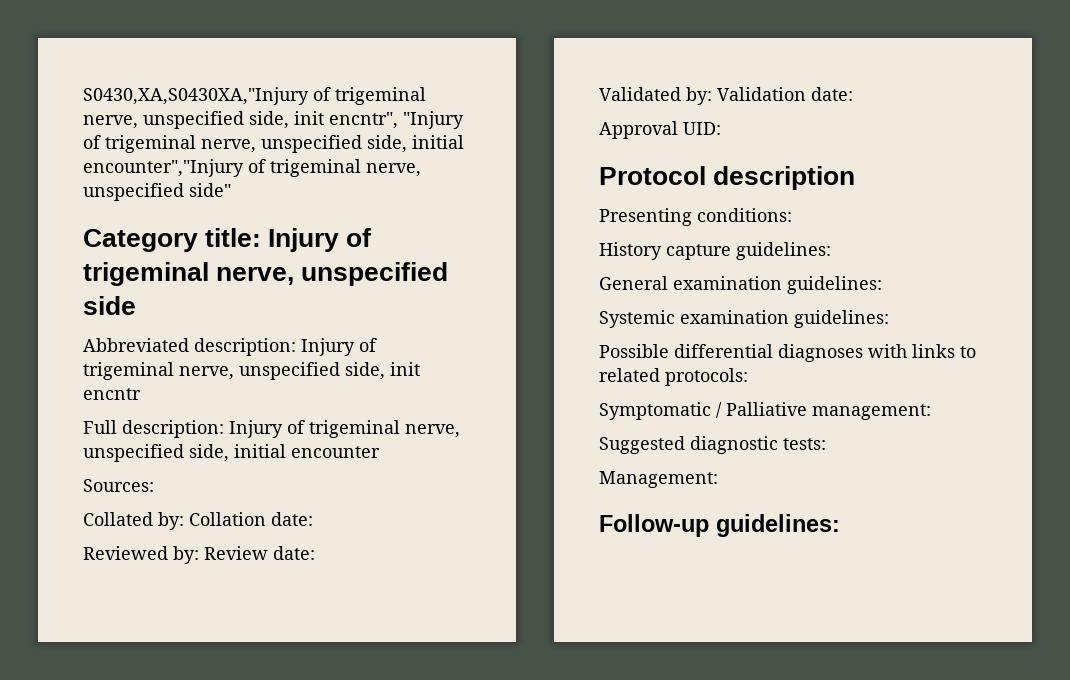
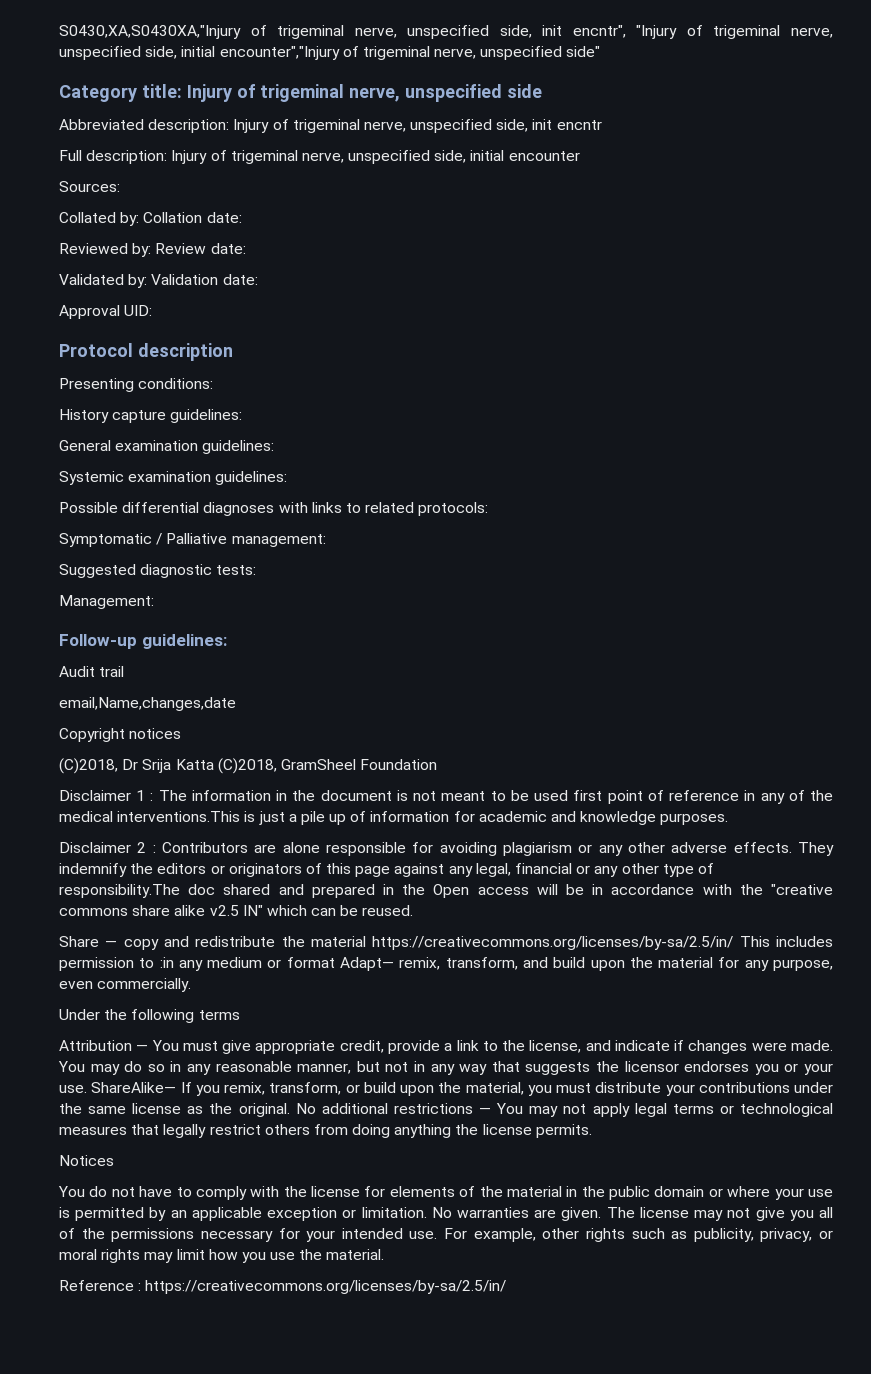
+ Audit trail
+ email,Name,changes,date
+ Copyright notices
+ (C)2018, Dr Srija Katta (C)2018, GramSheel Foundation
+ Disclaimer 1 : The information in the document is not meant to be used first point of reference in any of the medical interventions.This is just a pile up of information for academic and knowledge purposes.
+ Disclaimer 2 : Contributors are alone responsible for avoiding plagiarism or any other adverse effects. They indemnify the editors or originators of this page against any legal, financial or any other type of responsibility.The doc shared and prepared in the Open access will be in accordance with the "creative commons share alike v2.5 IN" which can be reused.
+ Share — copy and redistribute the material https://creativecommons.org/licenses/by-sa/2.5/in/ This includes permission to :in any medium or format Adapt— remix, transform, and build upon the material for any purpose, even commercially.
+ Under the following terms
+ Attribution — You must give appropriate credit, provide a link to the license, and indicate if changes were made. You may do so in any reasonable manner, but not in any way that suggests the licensor endorses you or your use. ShareAlike— If you remix, transform, or build upon the material, you must distribute your contributions under the same license as the original. No additional restrictions — You may not apply legal terms or technological measures that legally restrict others from doing anything the license permits.
+ Notices
+ You do not have to comply with the license for elements of the material in the public domain or where your use is permitted by an applicable exception or limitation. No warranties are given. The license may not give you all of the permissions necessary for your intended use. For example, other rights such as publicity, privacy, or moral rights may limit how you use the material.
+ Reference : https://creativecommons.org/licenses/by-sa/2.5/in/

